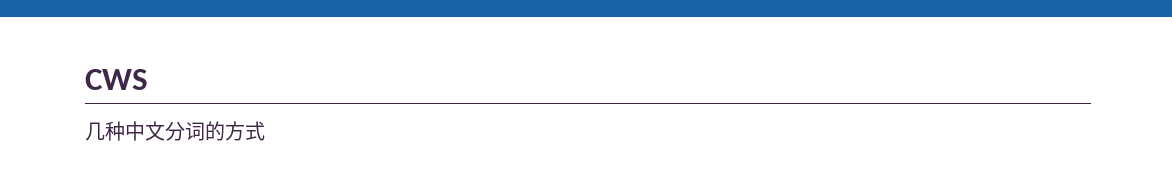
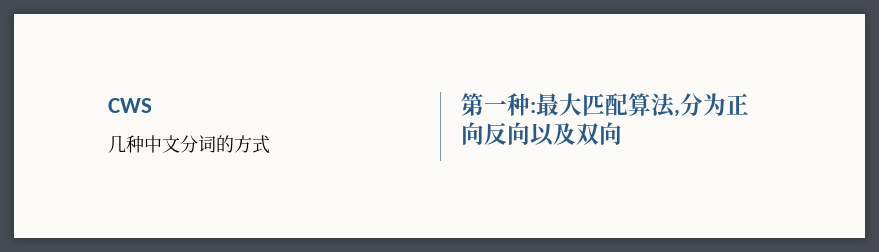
+ 第一种:最大匹配算法,分为正向反向以及双向

